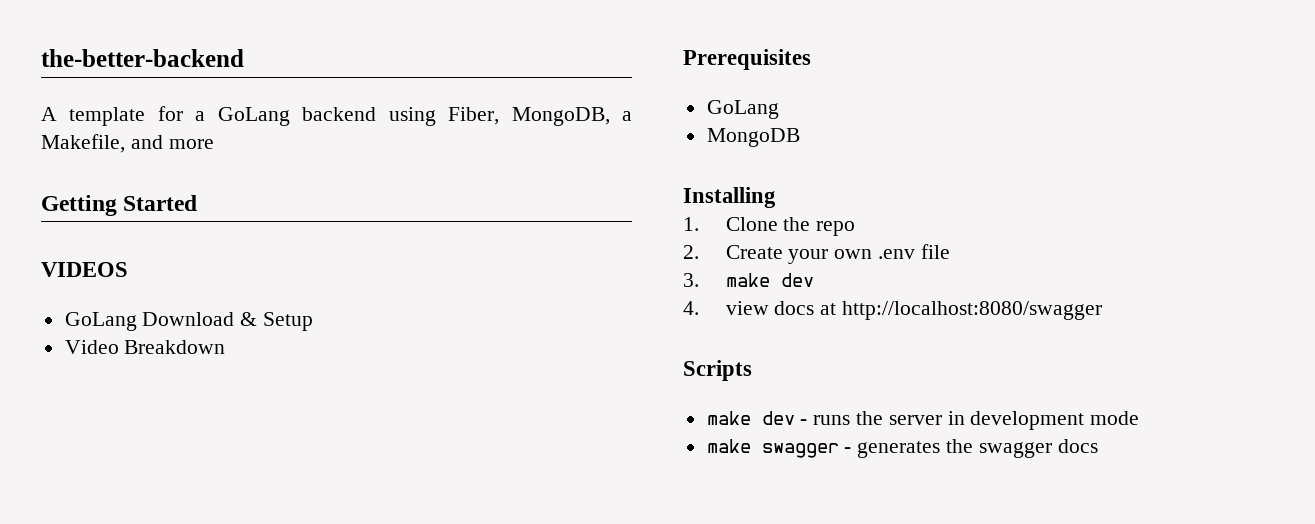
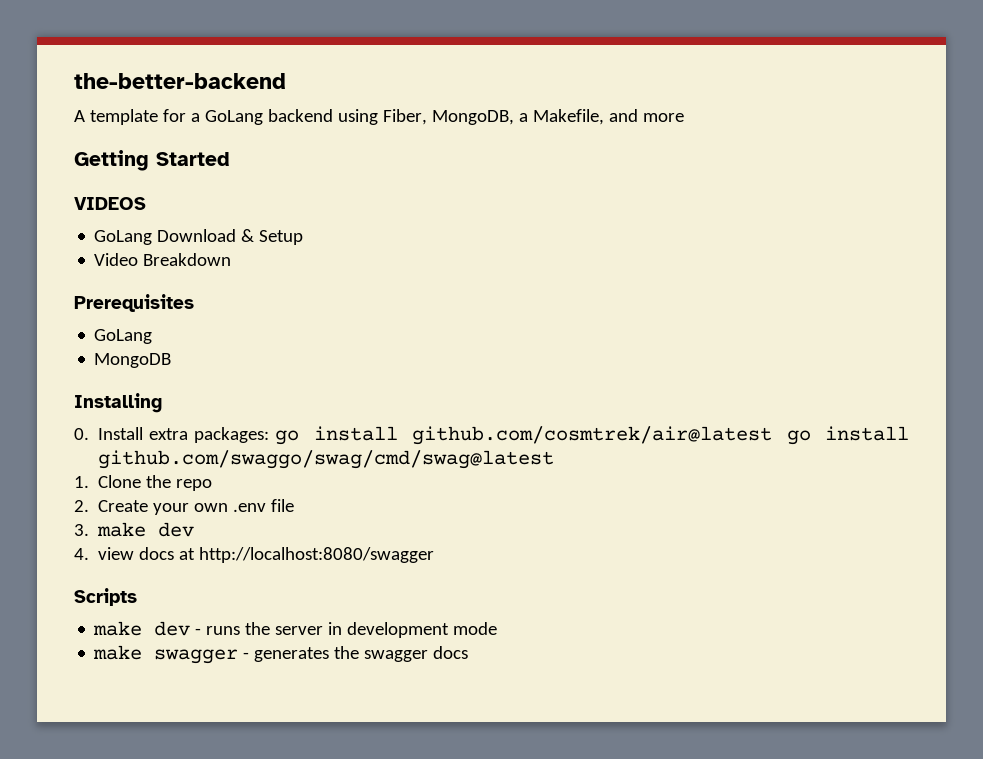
+ 0. Install extra packages: go install github.com/cosmtrek/air@latest go install github.com/swaggo/swag/cmd/swag@latest

